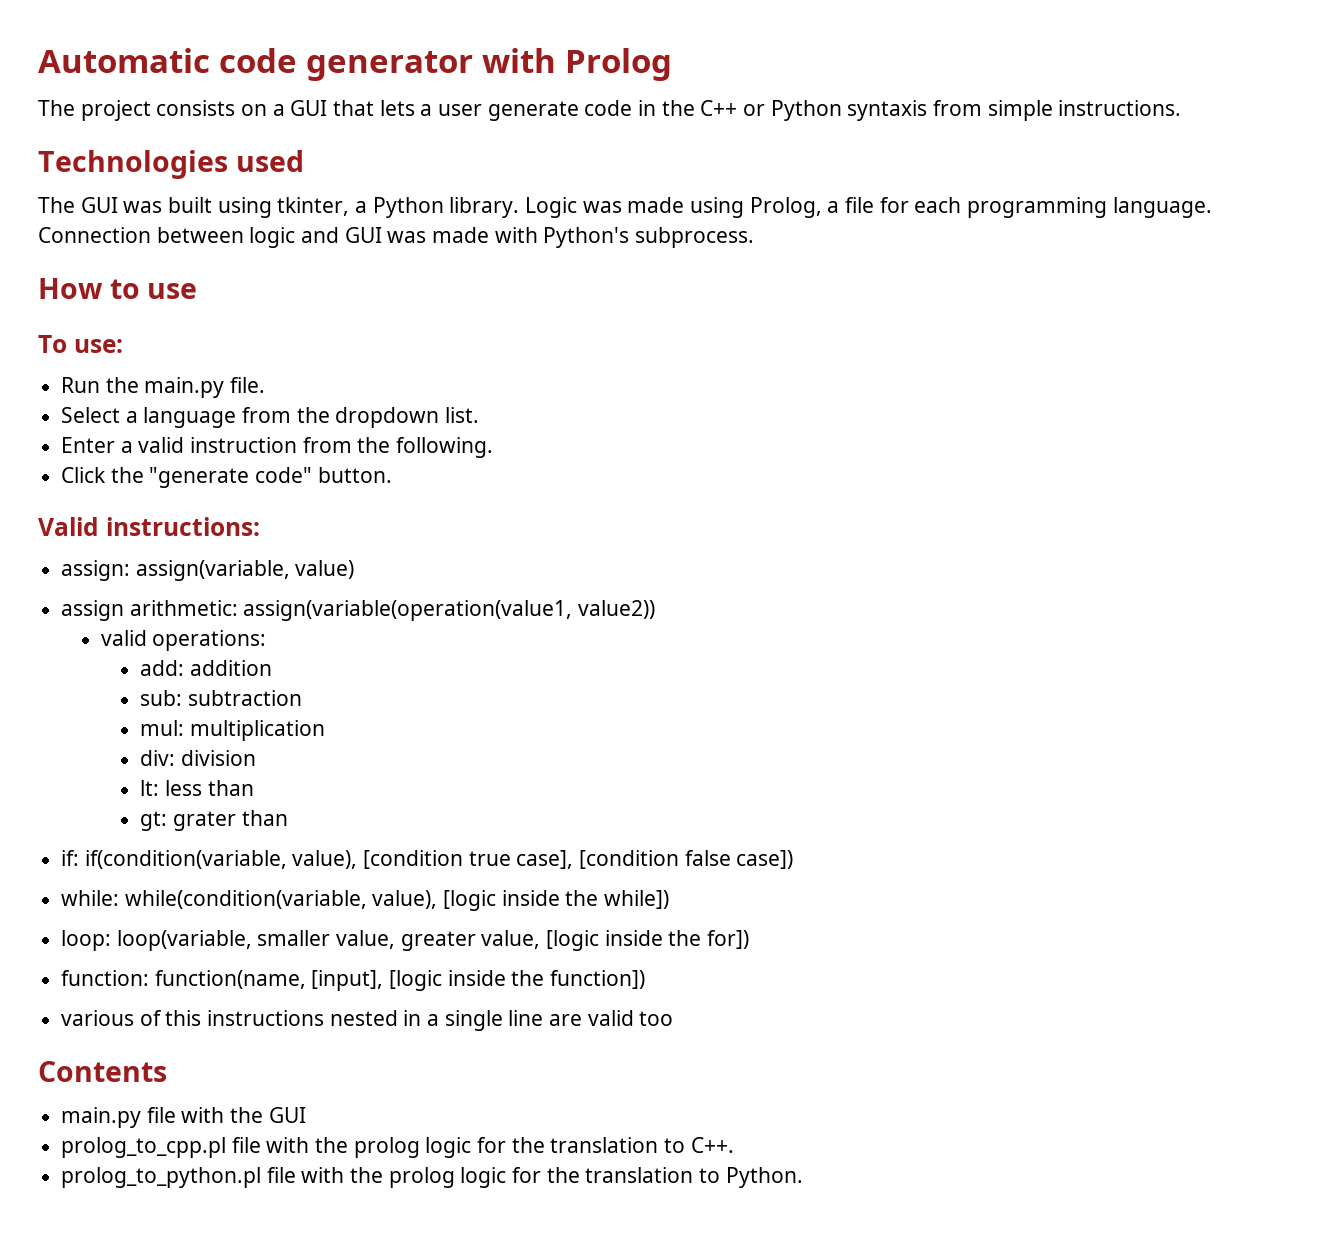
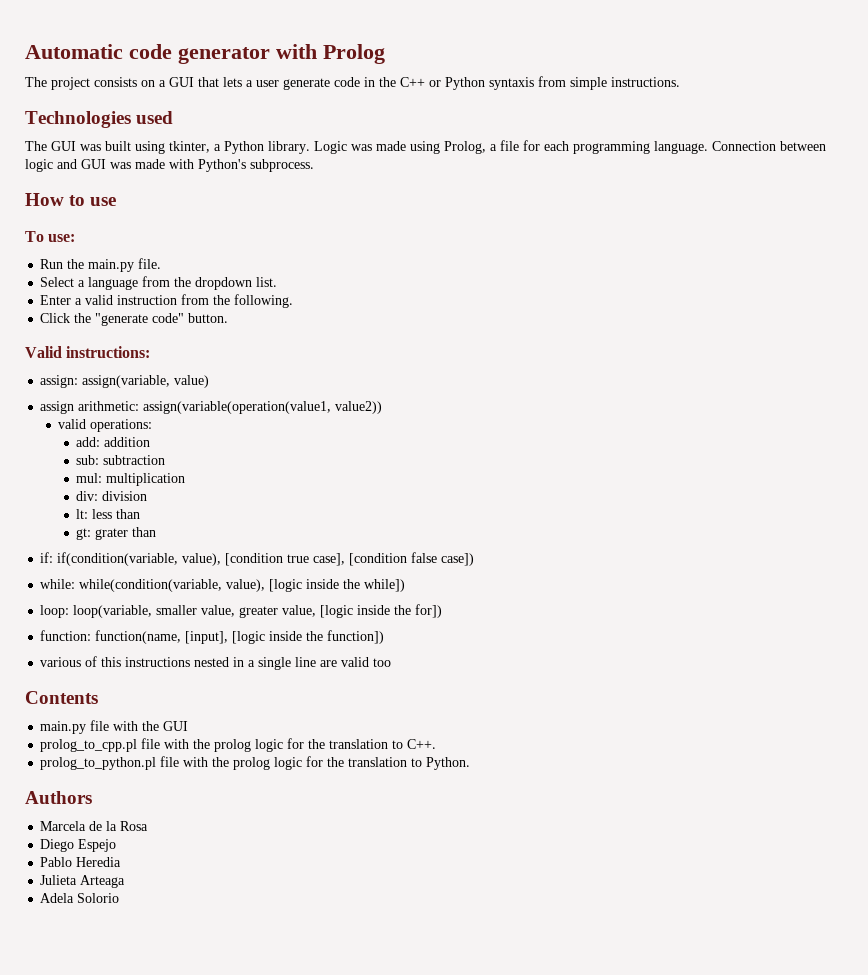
+ Authors
+ Marcela de la Rosa
+ Diego Espejo
+ Pablo Heredia
+ Julieta Arteaga
+ Adela Solorio

